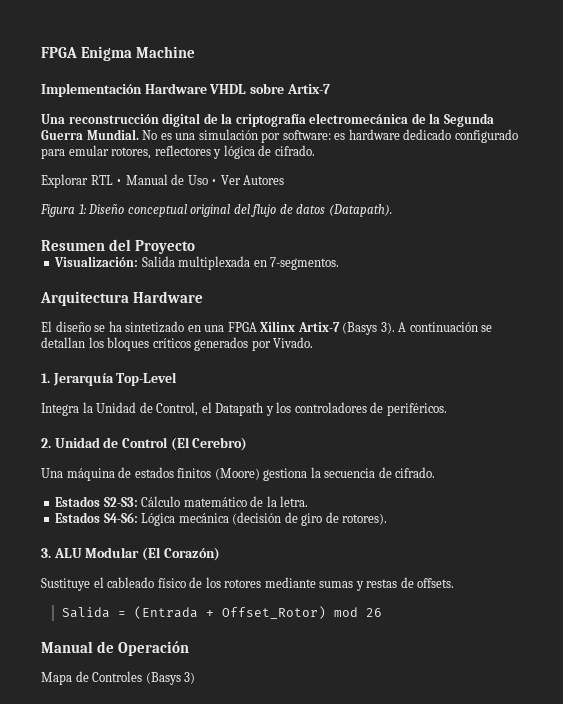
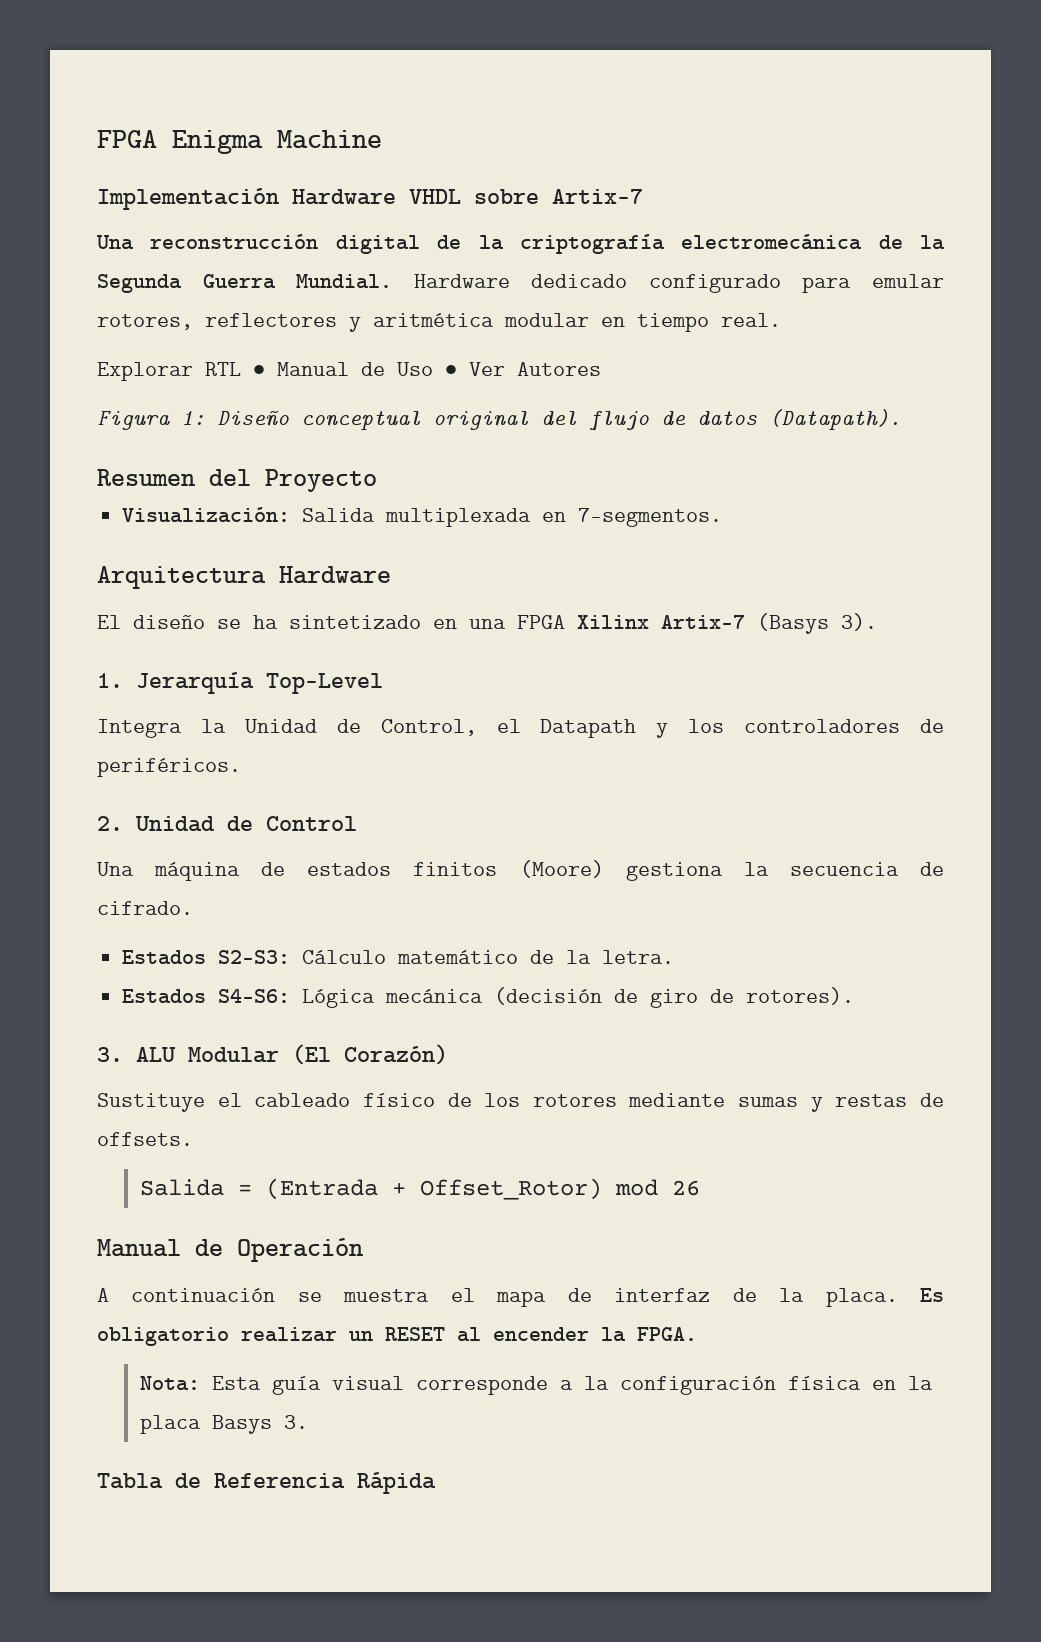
- No es una simulación por software: es hardware dedicado configurado para emular rotores, reflectores y lógica de cifrado.
+ Hardware dedicado configurado para emular rotores, reflectores y aritmética modular en tiempo real.
- A continuación se detallan los bloques críticos generados por Vivado.
- 2. Unidad de Control (El Cerebro)
+ 2. Unidad de Control
- Mapa de Controles (Basys 3)
+ A continuación se muestra el mapa de interfaz de la placa. Es obligatorio realizar un RESET al encender la FPGA.
+ Nota: Esta guía visual corresponde a la configuración física en la placa Basys 3.
+ Tabla de Referencia Rápida

